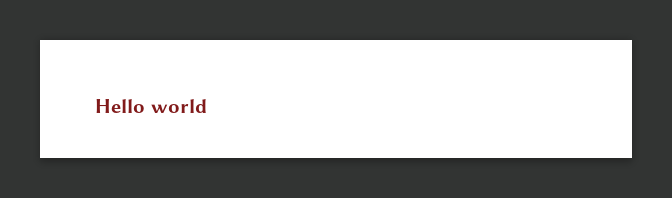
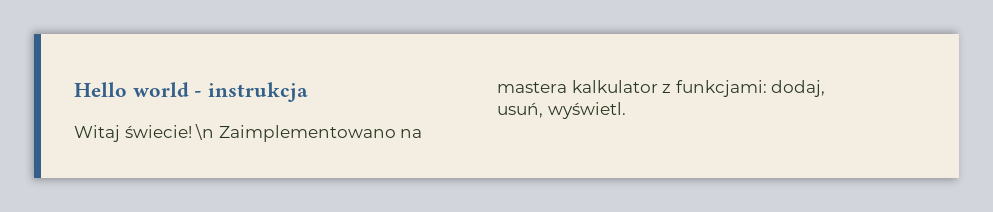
- Hello world
+ Hello world - instrukcja
+ Witaj świecie! \n Zaimplementowano na mastera kalkulator z funkcjami: dodaj, usuń, wyświetl.

